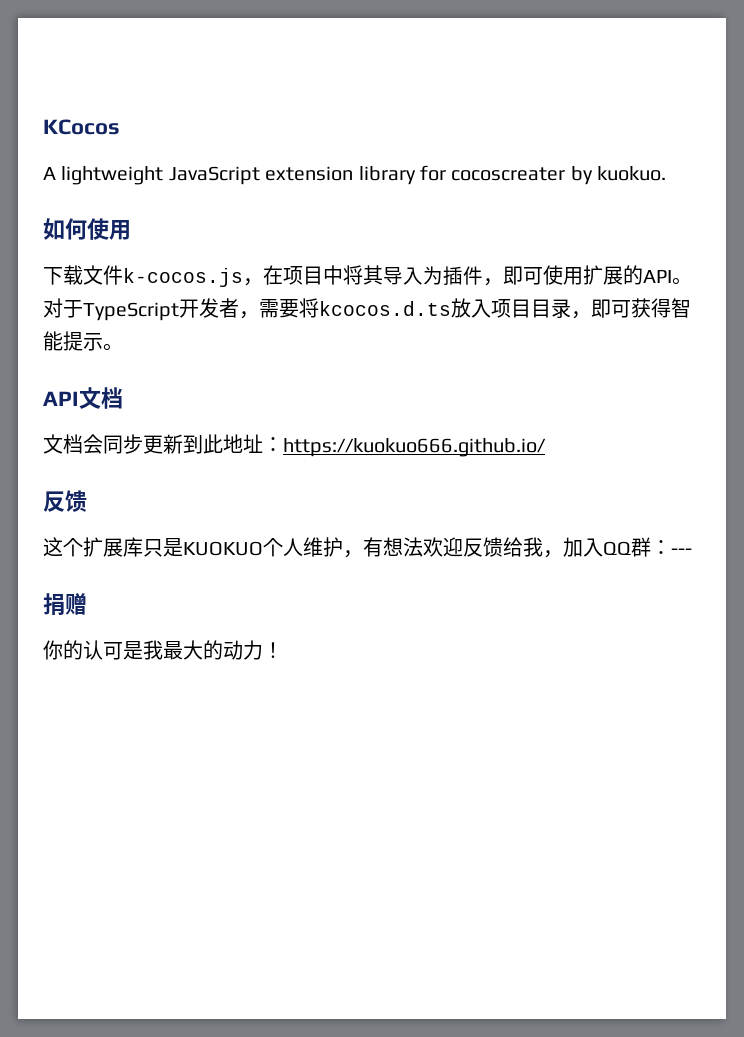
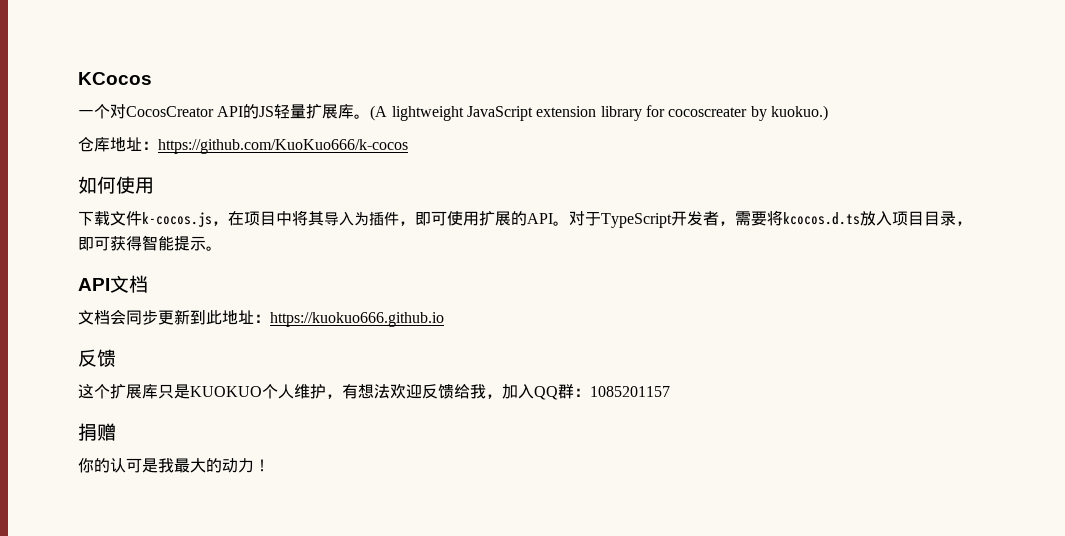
- A lightweight JavaScript extension library for cocoscreater by kuokuo.
+ 一个对CocosCreator API的JS轻量扩展库。(A lightweight JavaScript extension library for cocoscreater by kuokuo.)
+ 仓库地址：https://github.com/KuoKuo666/k-cocos
- 文档会同步更新到此地址：https://kuokuo666.github.io/
+ 文档会同步更新到此地址：https://kuokuo666.github.io
- 这个扩展库只是KUOKUO个人维护，有想法欢迎反馈给我，加入QQ群：---
+ 这个扩展库只是KUOKUO个人维护，有想法欢迎反馈给我，加入QQ群：1085201157

